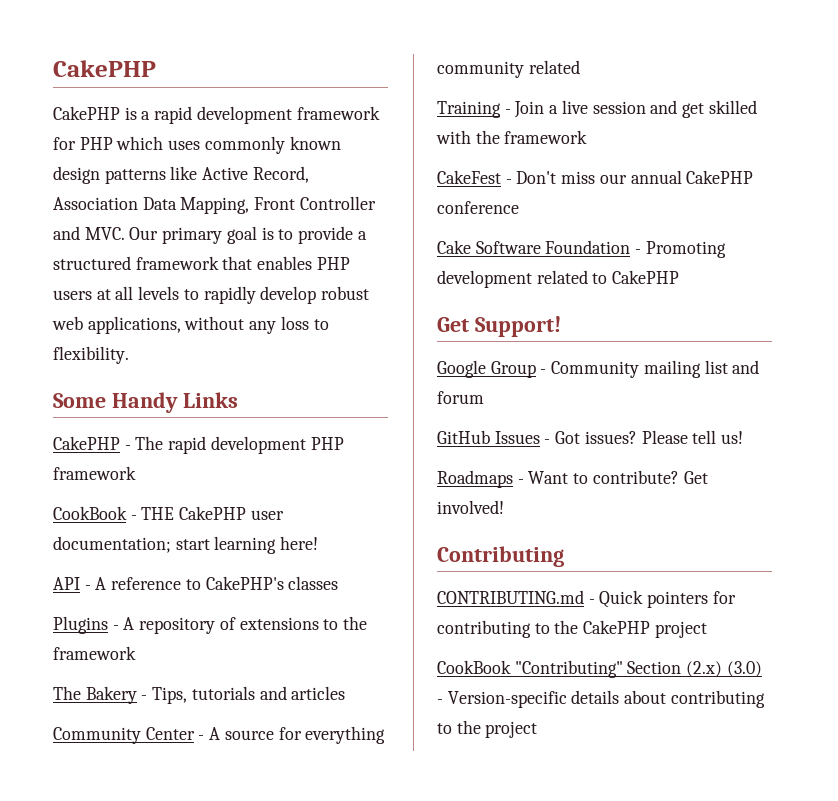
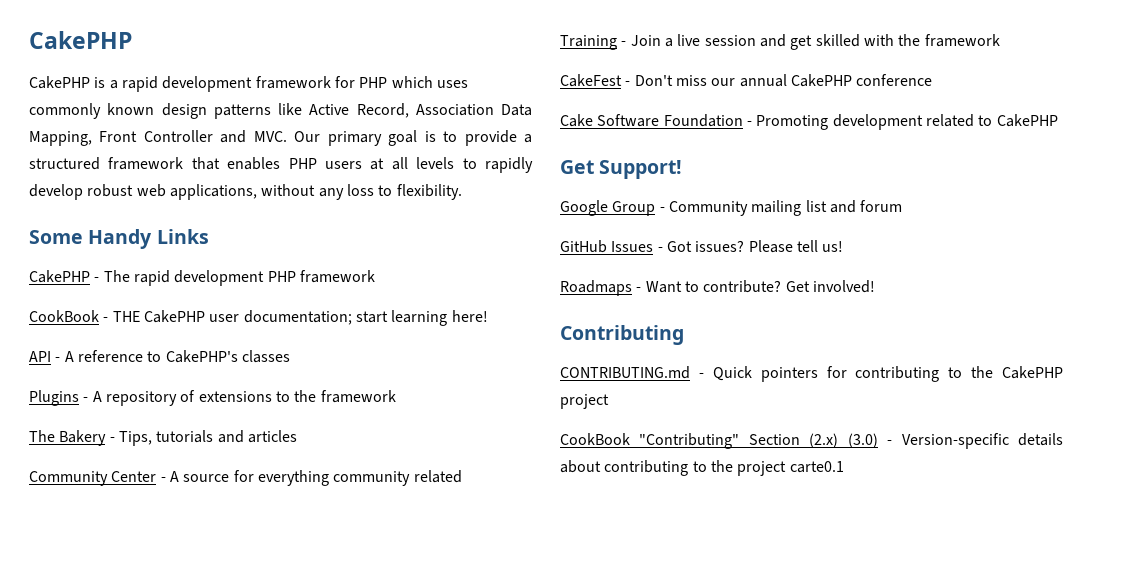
- CookBook "Contributing" Section (2.x) (3.0) - Version-specific details about contributing to the project
+ CookBook "Contributing" Section (2.x) (3.0) - Version-specific details about contributing to the project carte0.1

